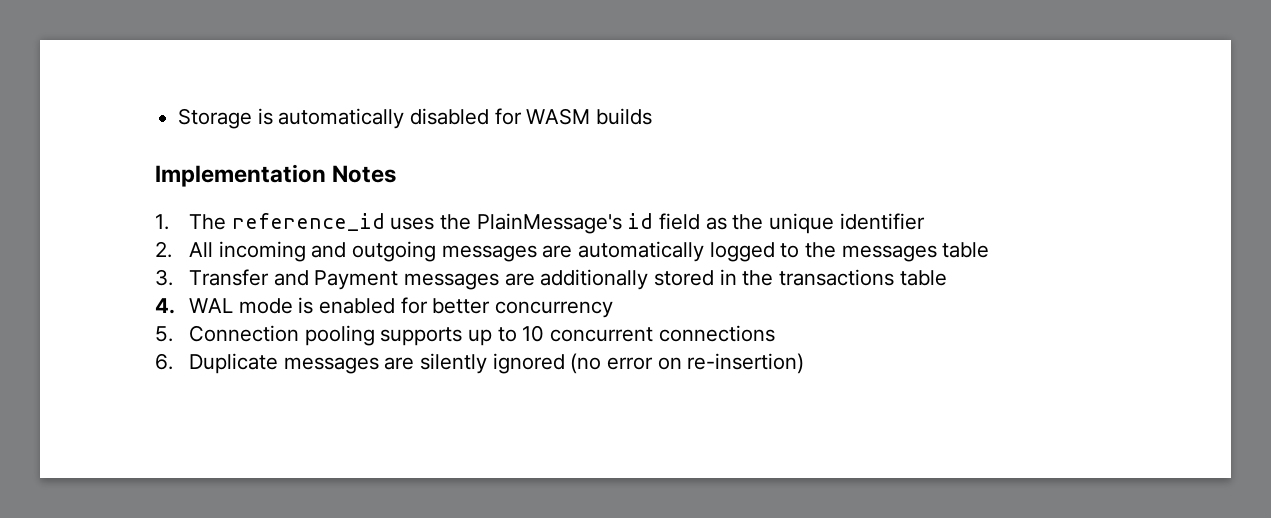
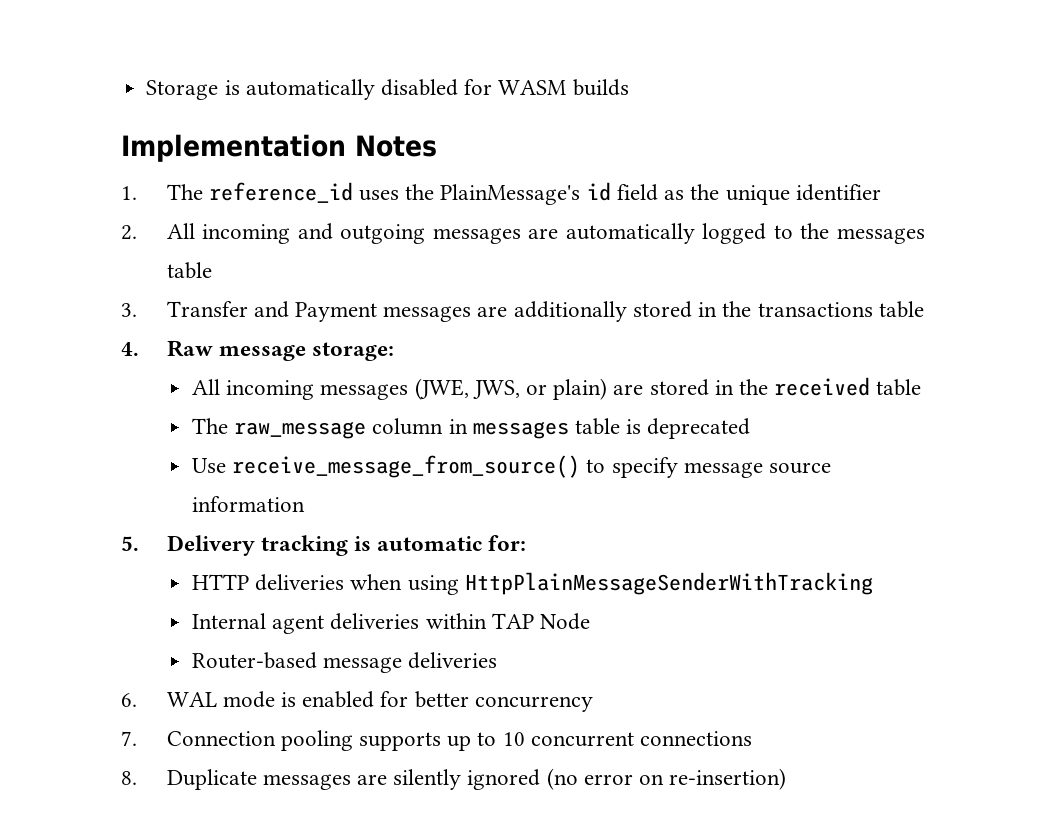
- 4. WAL mode is enabled for better concurrency
+ 4. Raw message storage:
+ All incoming messages (JWE, JWS, or plain) are stored in the received table
+ The raw_message column in messages table is deprecated
+ Use receive_message_from_source() to specify message source information
+ 5. Delivery tracking is automatic for:
+ HTTP deliveries when using HttpPlainMessageSenderWithTracking
+ Internal agent deliveries within TAP Node
+ Router-based message deliveries
+ 6. WAL mode is enabled for better concurrency
- 5. Connection pooling supports up to 10 concurrent connections
+ 7. Connection pooling supports up to 10 concurrent connections
- 6. Duplicate messages are silently ignored (no error on re-insertion)
+ 8. Duplicate messages are silently ignored (no error on re-insertion)

